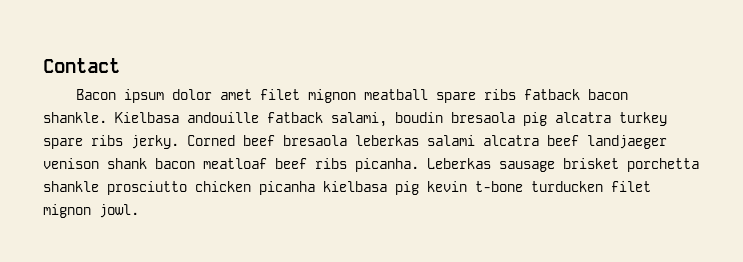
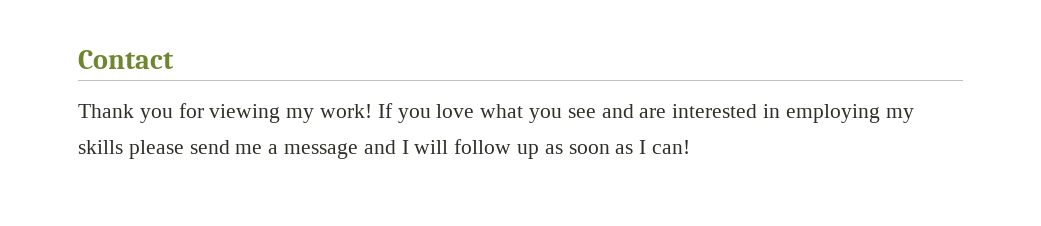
- Bacon ipsum dolor amet filet mignon meatball spare ribs fatback bacon shankle. Kielbasa andouille fatback salami, boudin bresaola pig alcatra turkey spare ribs jerky. Corned beef bresaola leberkas salami alcatra beef landjaeger venison shank bacon meatloaf beef ribs picanha. Leberkas sausage brisket porchetta shankle prosciutto chicken picanha kielbasa pig kevin t-bone turducken filet mignon jowl.
+ Thank you for viewing my work! If you love what you see and are interested in employing my skills please send me a message and I will follow up as soon as I can!

